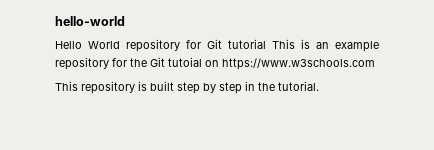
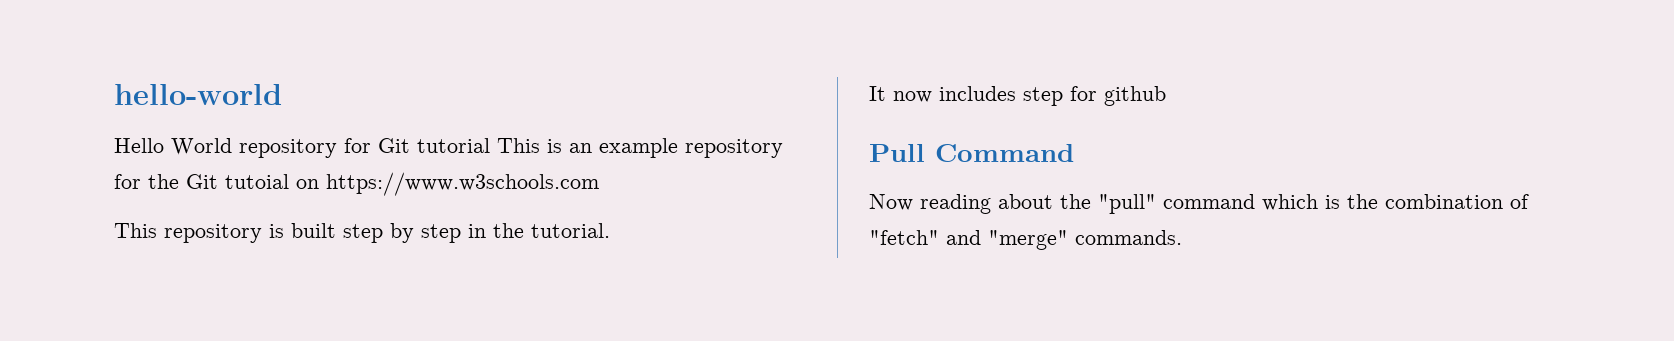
+ It now includes step for github
+ Pull Command
+ Now reading about the "pull" command which is the combination of "fetch" and "merge" commands.

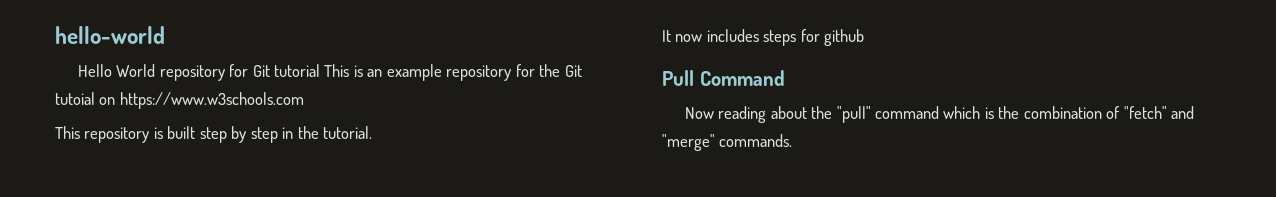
- It now includes step for github
+ It now includes steps for github

